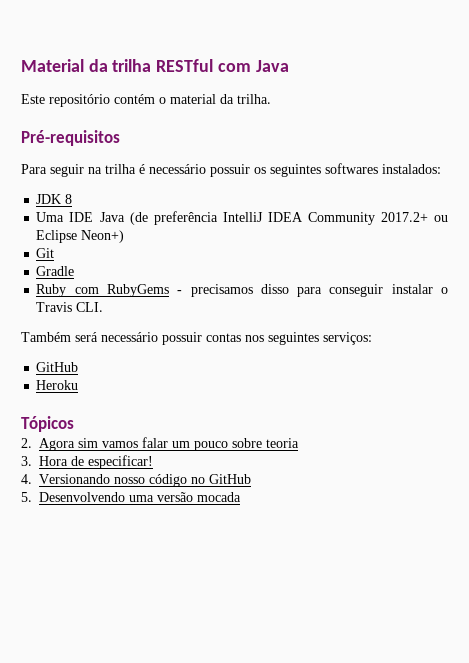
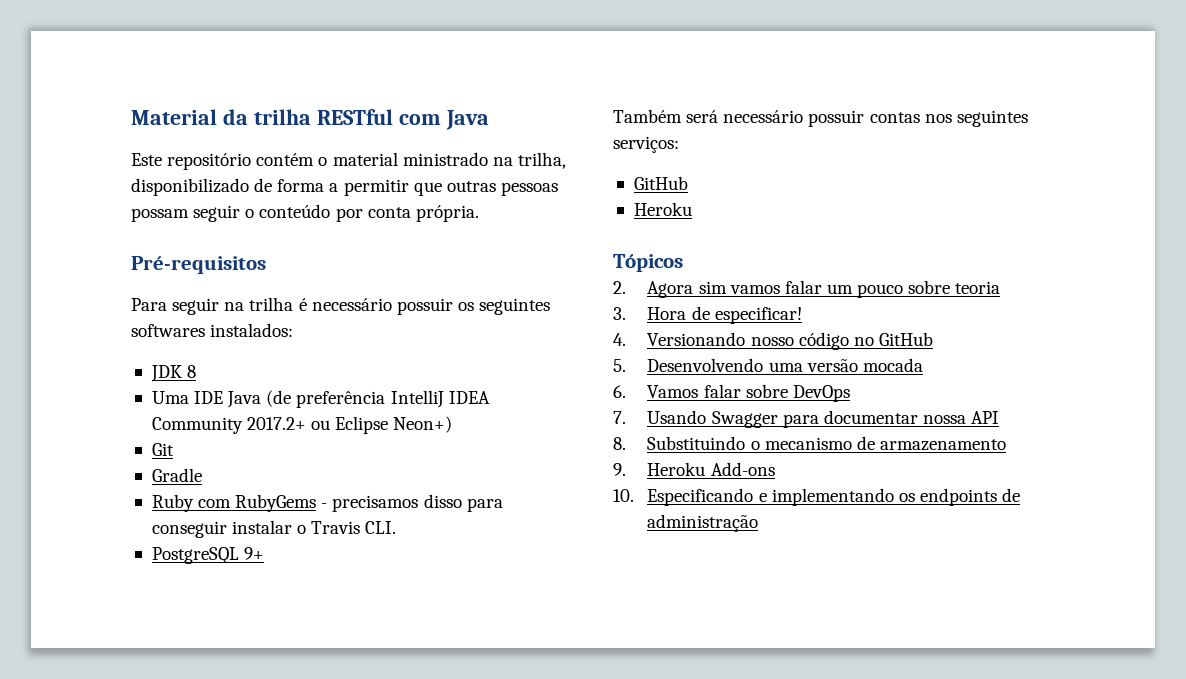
- Este repositório contém o material da trilha.
+ Este repositório contém o material ministrado na trilha, disponibilizado de forma a permitir que outras pessoas possam seguir o conteúdo por conta própria.
+ PostgreSQL 9+
+ 6. Vamos falar sobre DevOps
+ 7. Usando Swagger para documentar nossa API
+ 8. Substituindo o mecanismo de armazenamento
+ 9. Heroku Add-ons
+ 10. Especificando e implementando os endpoints de administração

